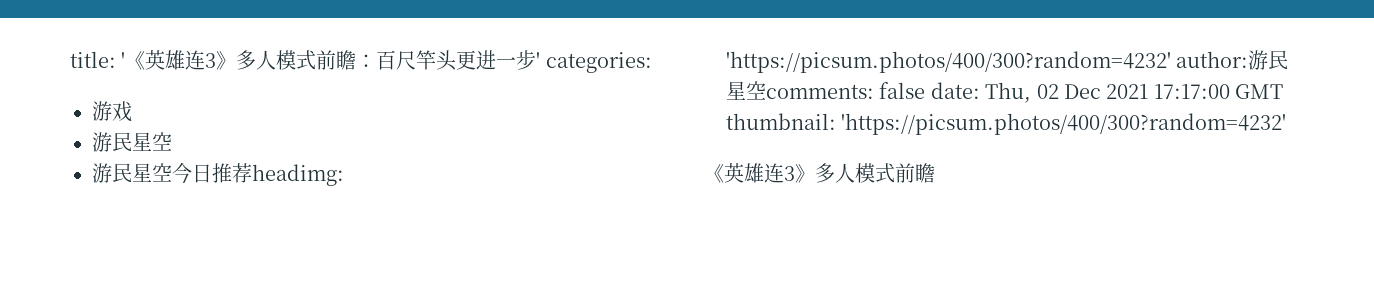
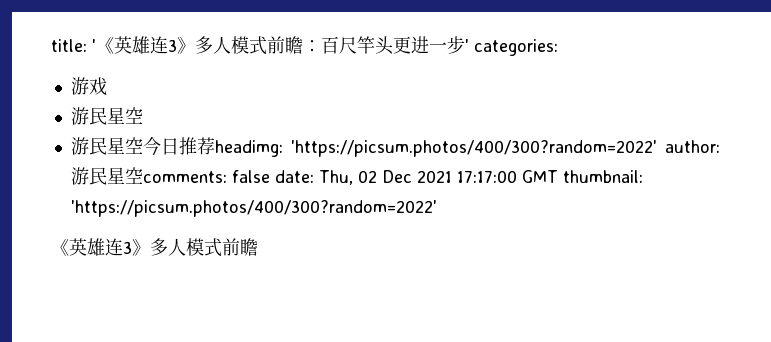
- 游民星空今日推荐headimg: 'https://picsum.photos/400/300?random=4232' author:游民星空comments: false date: Thu, 02 Dec 2021 17:17:00 GMT thumbnail: 'https://picsum.photos/400/300?random=4232'
+ 游民星空今日推荐headimg: 'https://picsum.photos/400/300?random=2022' author:游民星空comments: false date: Thu, 02 Dec 2021 17:17:00 GMT thumbnail: 'https://picsum.photos/400/300?random=2022'

